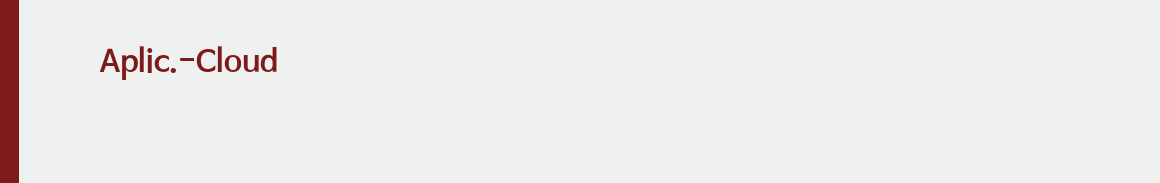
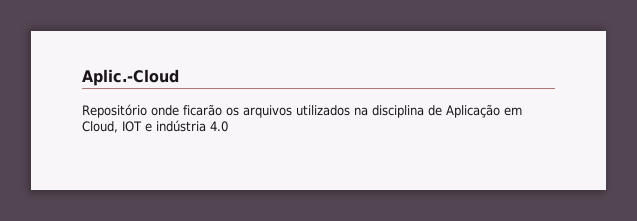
+ Repositório onde ficarão os arquivos utilizados na disciplina de Aplicação em Cloud, IOT e indústria 4.0

